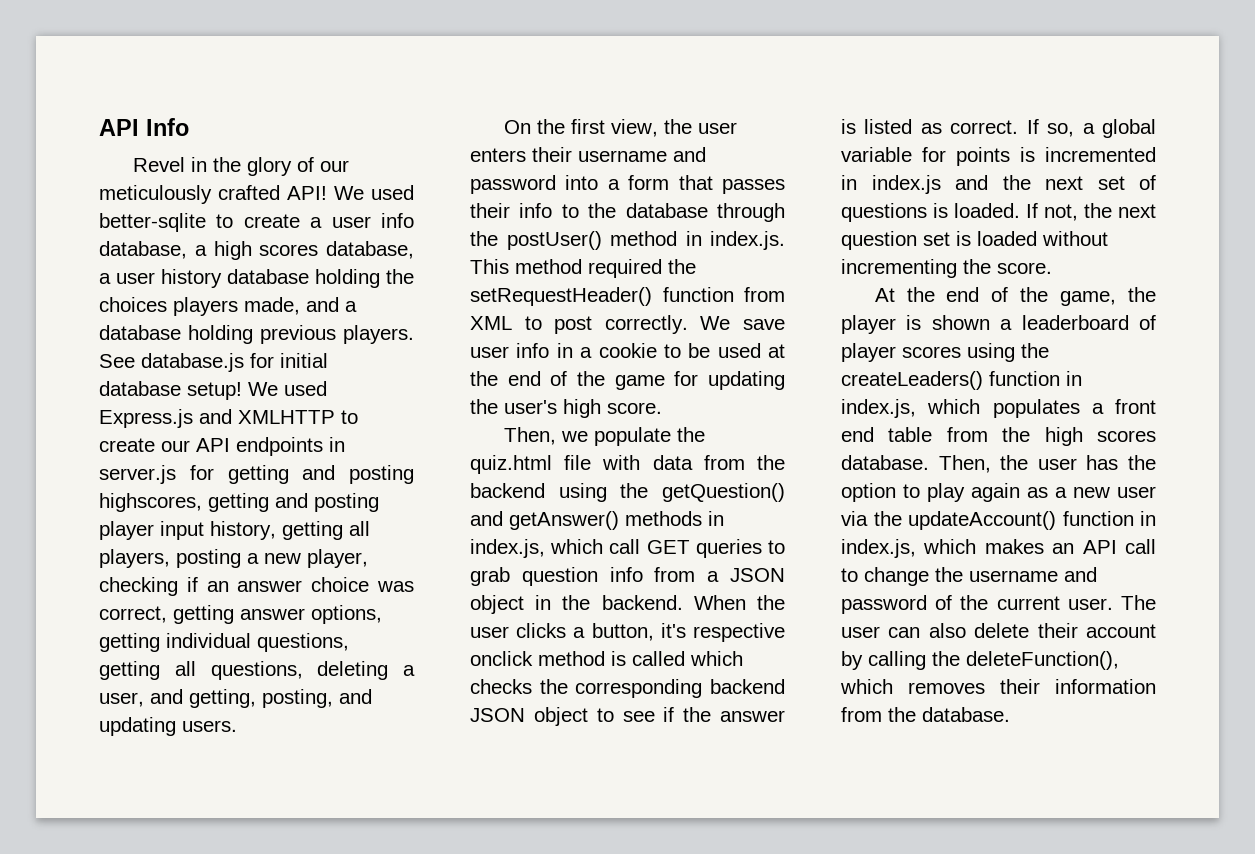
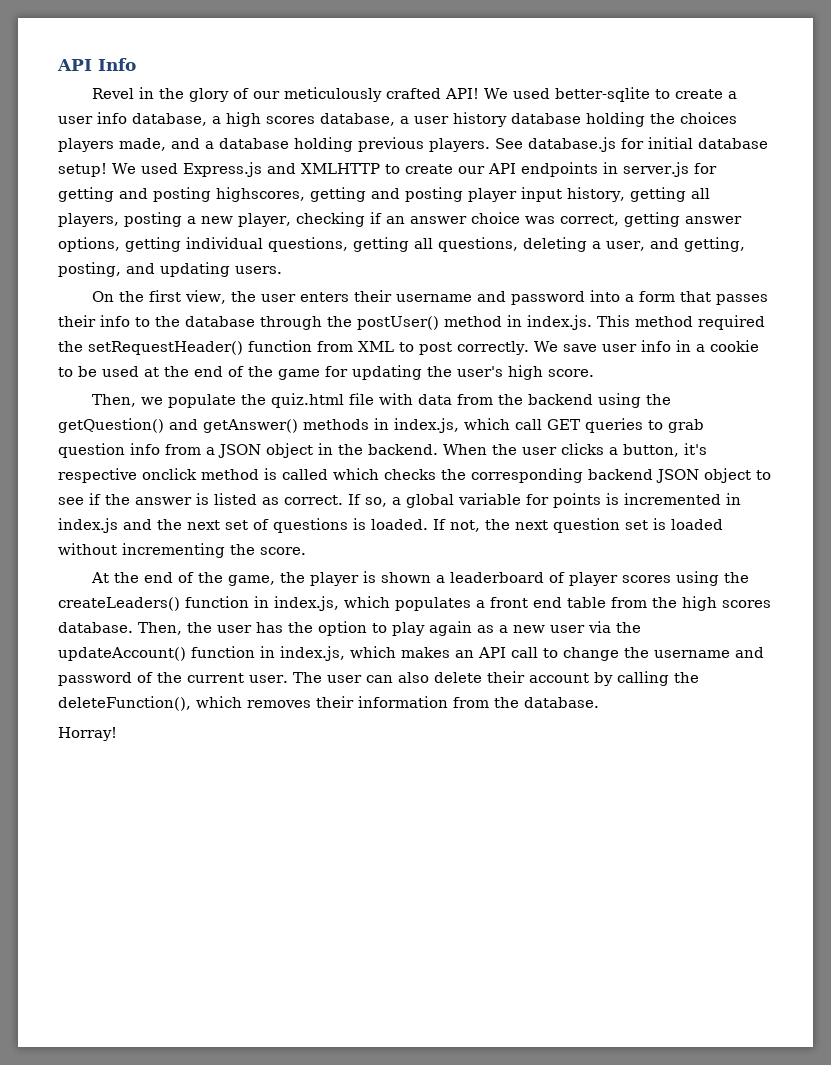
+ Horray!

